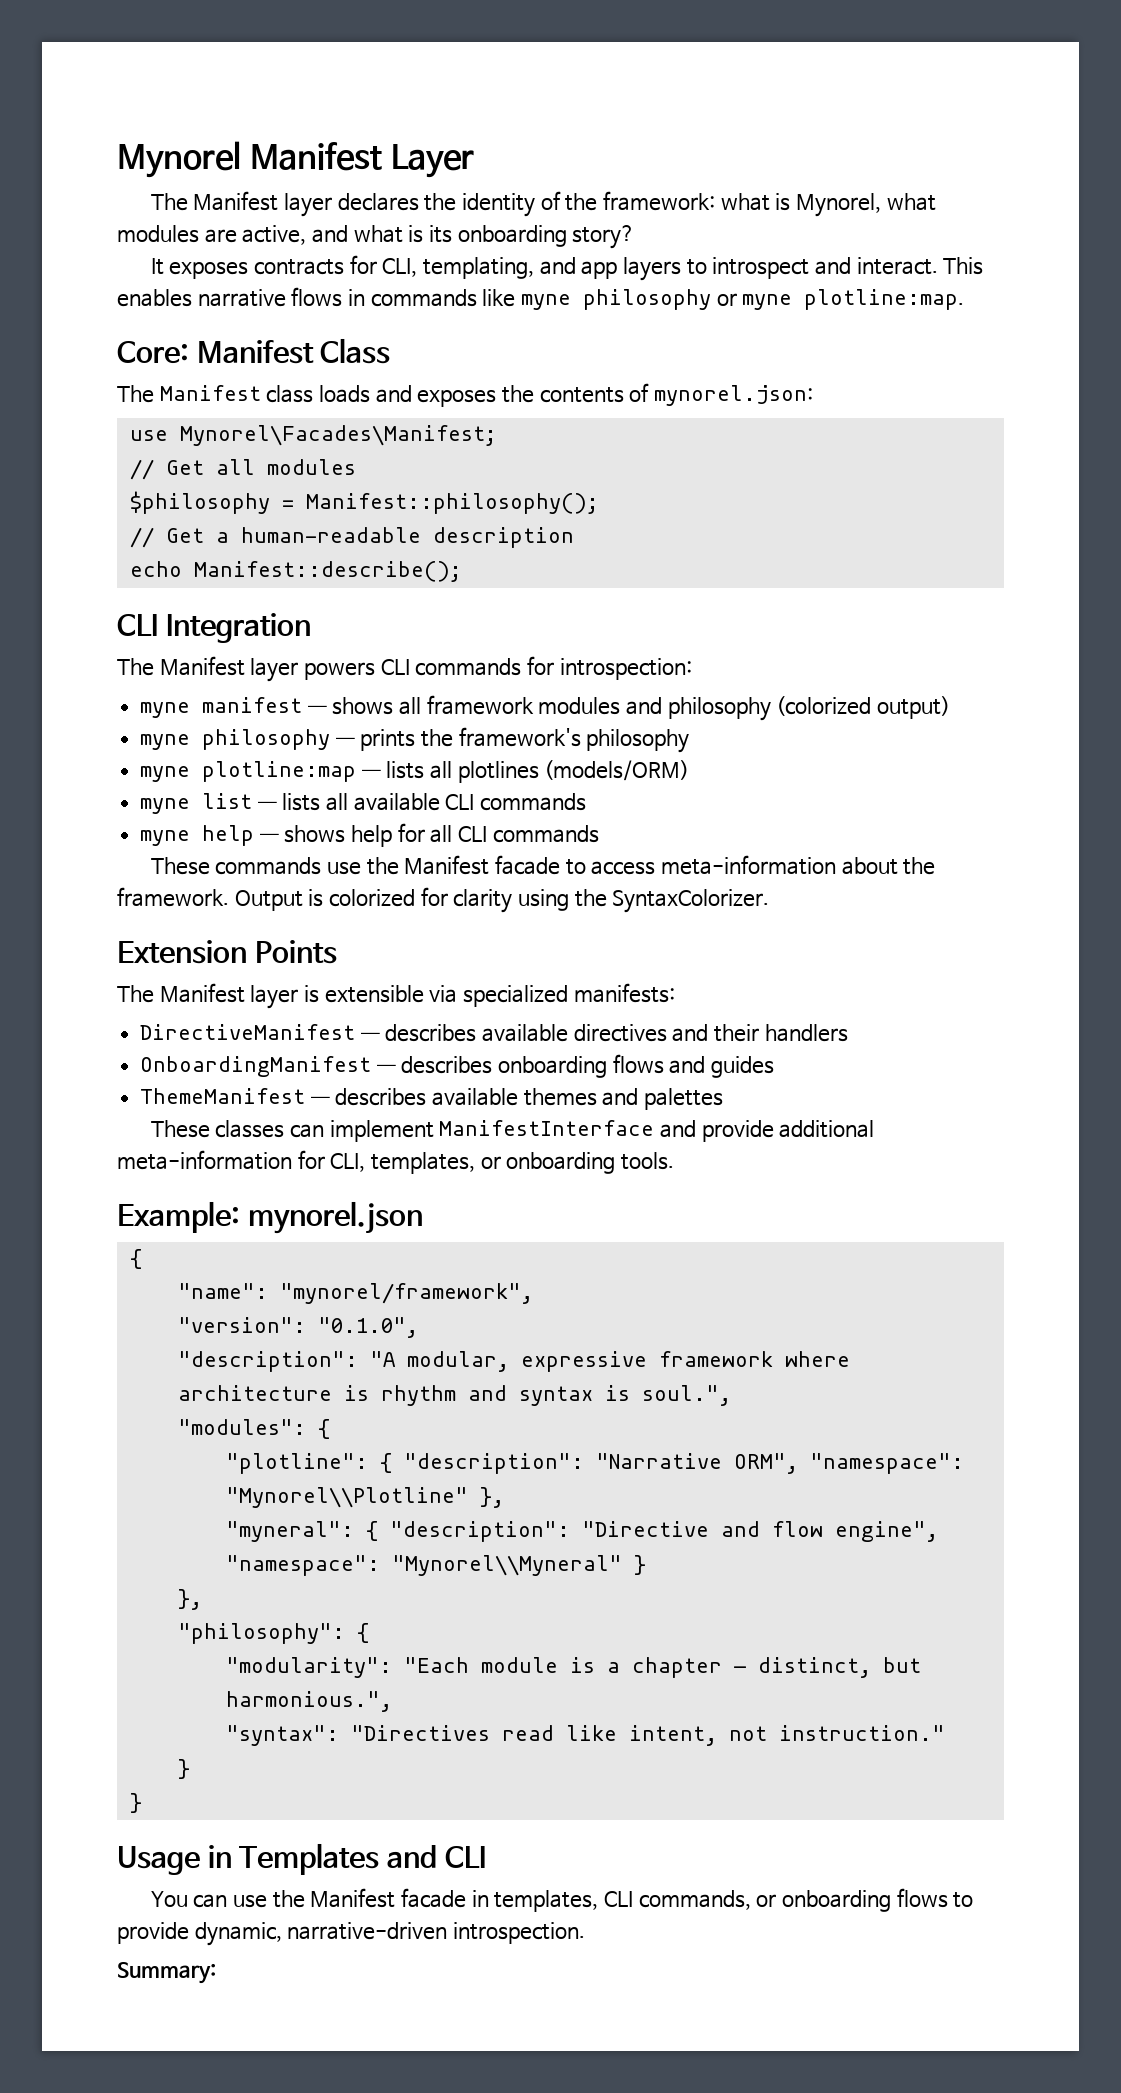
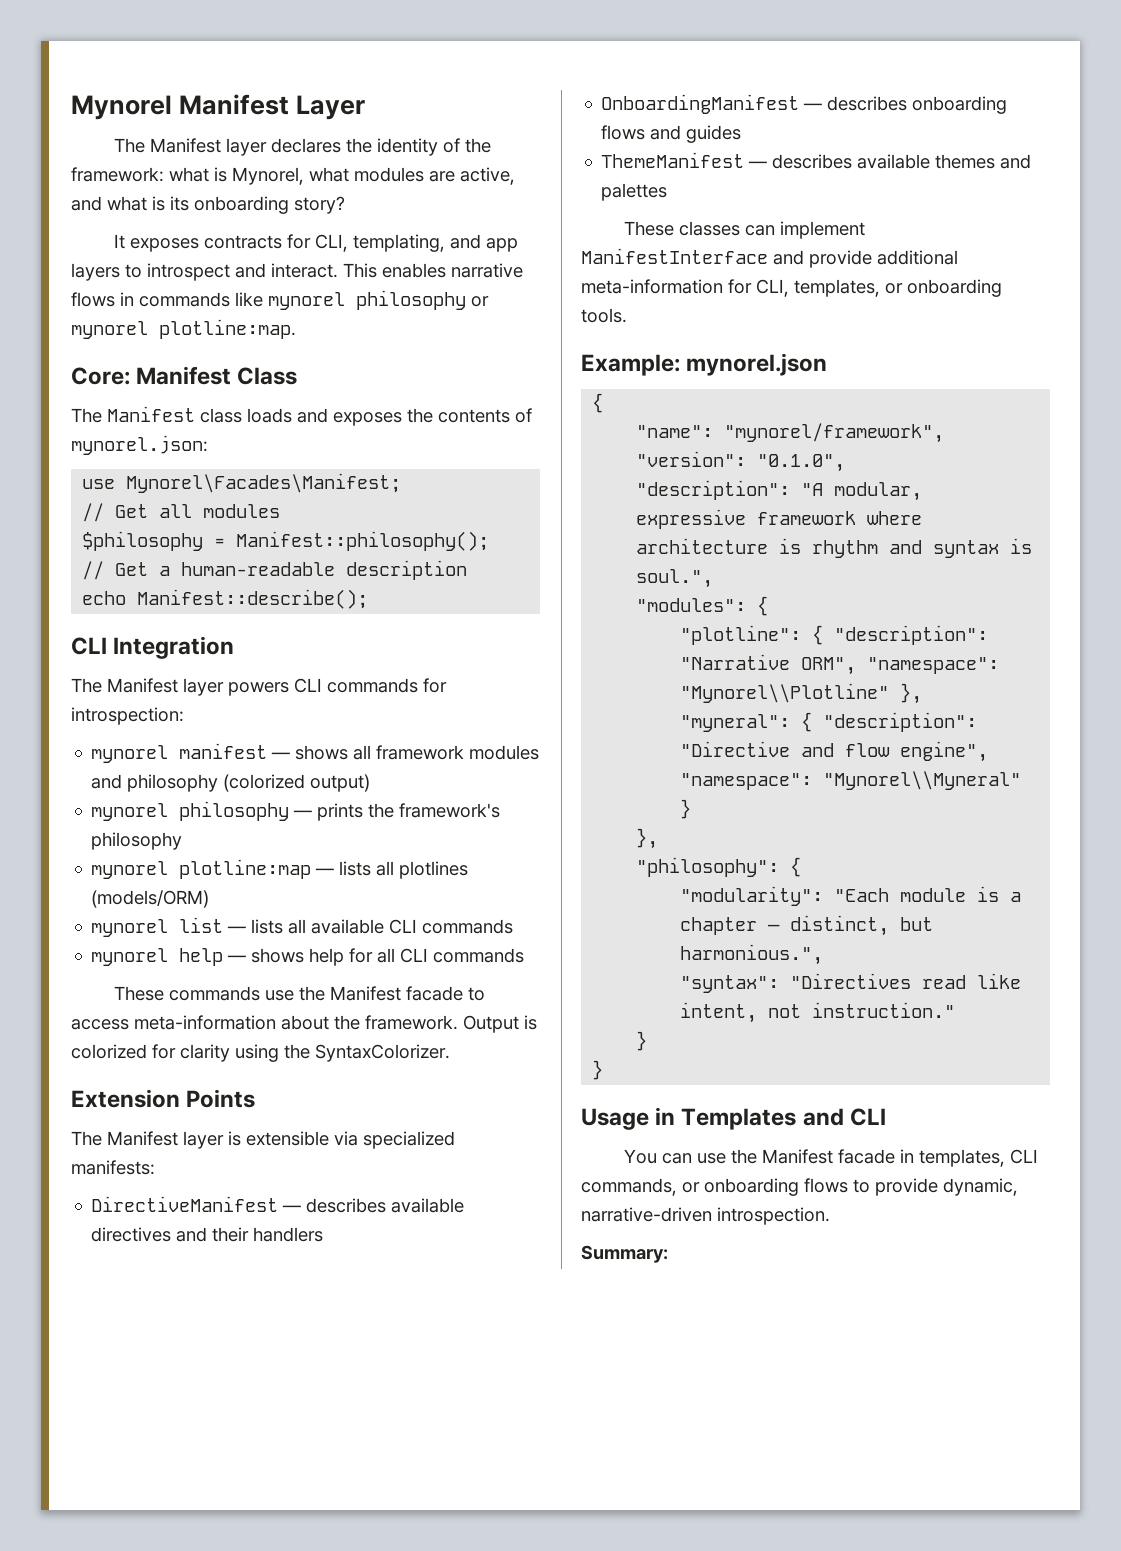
- This enables narrative flows in commands like myne philosophy or myne plotline:map.
+ This enables narrative flows in commands like mynorel philosophy or mynorel plotline:map.
- myne manifest — shows all framework modules and philosophy (colorized output)
+ mynorel manifest — shows all framework modules and philosophy (colorized output)
- myne philosophy — prints the framework's philosophy
+ mynorel philosophy — prints the framework's philosophy
- myne plotline:map — lists all plotlines (models/ORM)
+ mynorel plotline:map — lists all plotlines (models/ORM)
- myne list — lists all available CLI commands
+ mynorel list — lists all available CLI commands
- myne help — shows help for all CLI commands
+ mynorel help — shows help for all CLI commands

